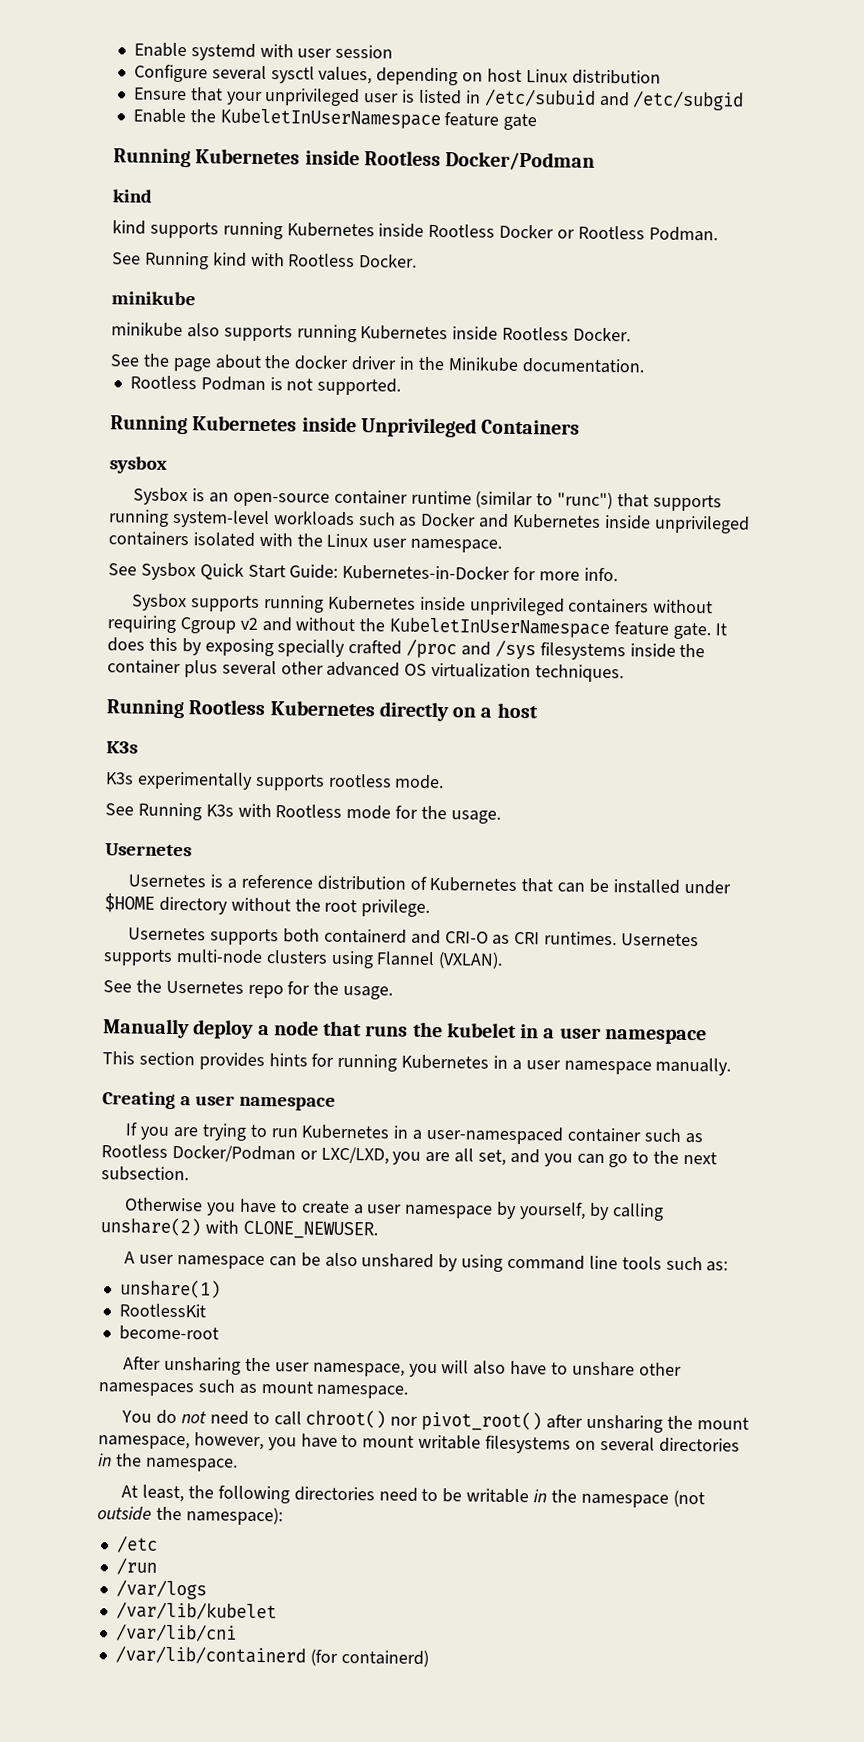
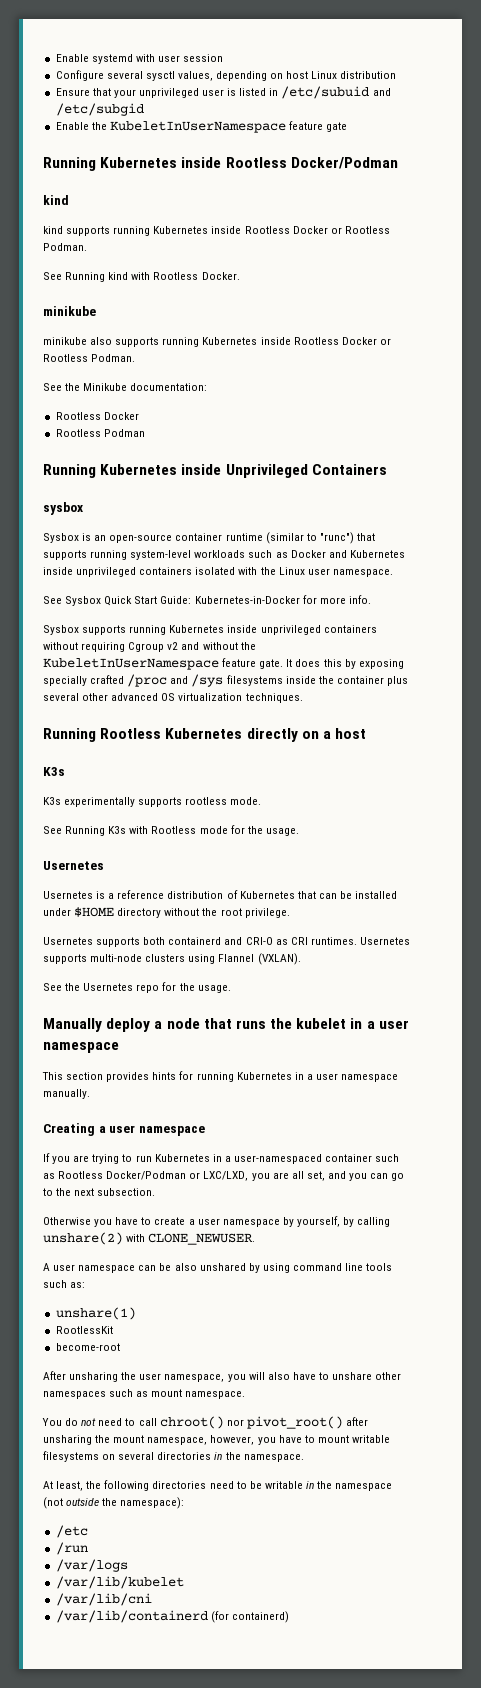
- minikube also supports running Kubernetes inside Rootless Docker.
- See the page about the docker driver in the Minikube documentation.
+ minikube also supports running Kubernetes inside Rootless Docker or Rootless Podman.
+ See the Minikube documentation:
+ Rootless Docker
- Rootless Podman is not supported.
+ Rootless Podman

